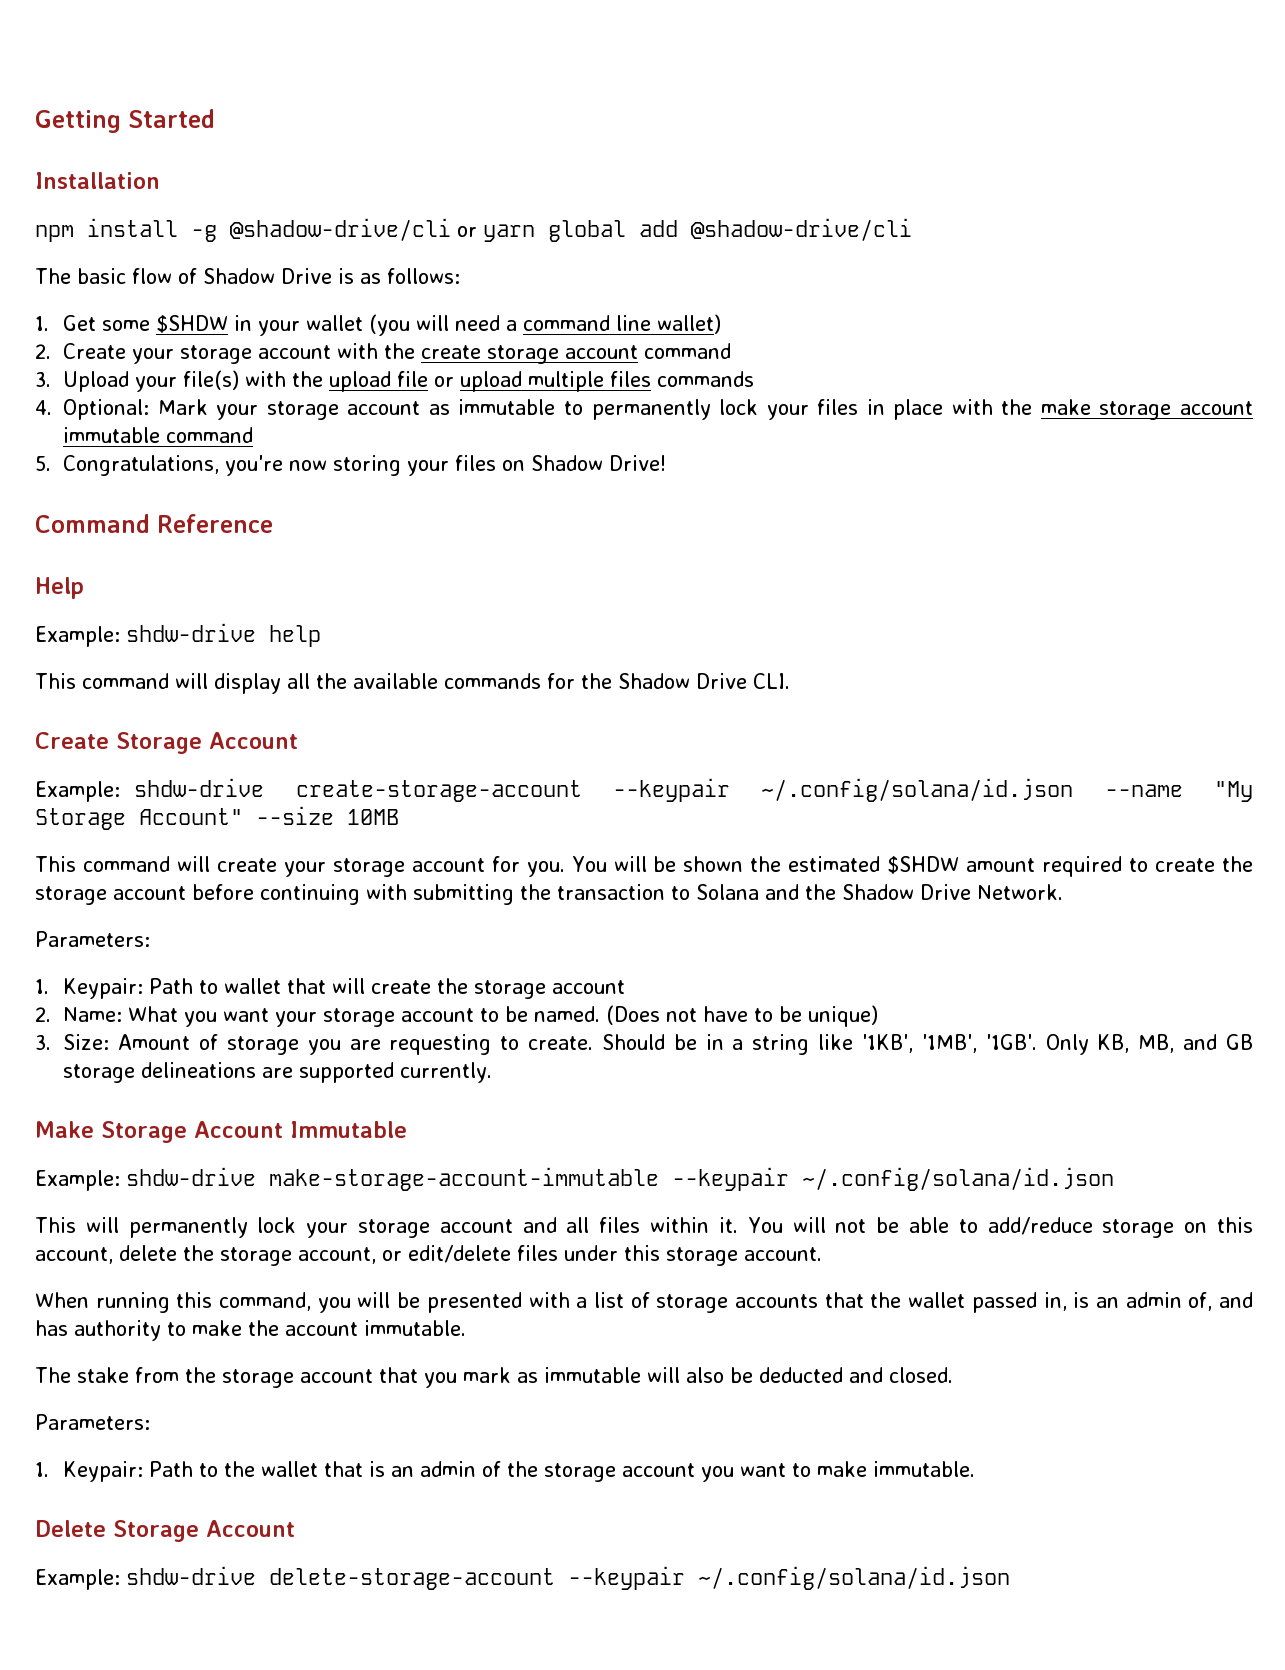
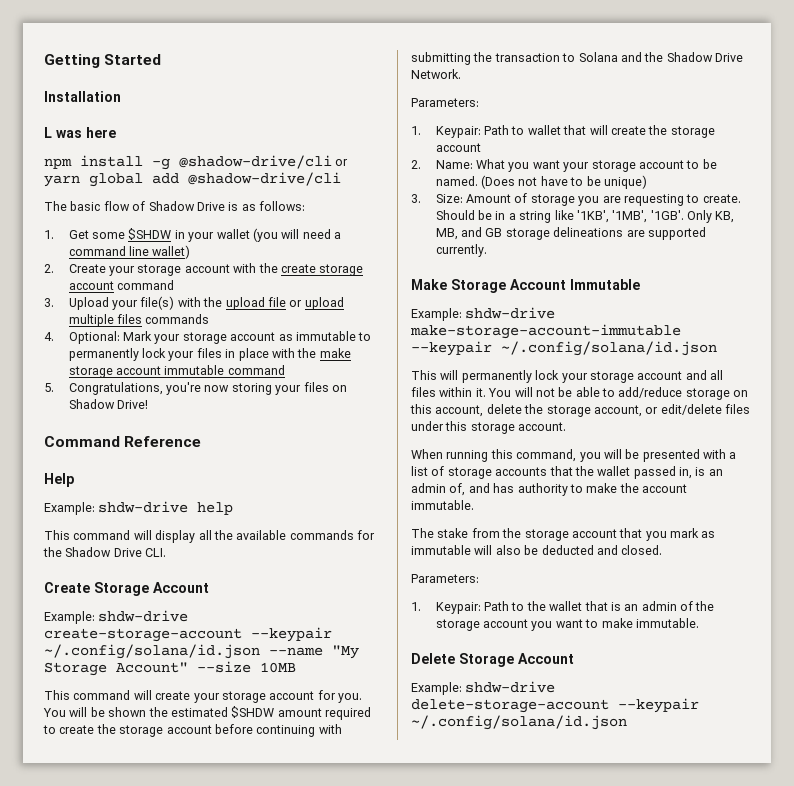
+ L was here

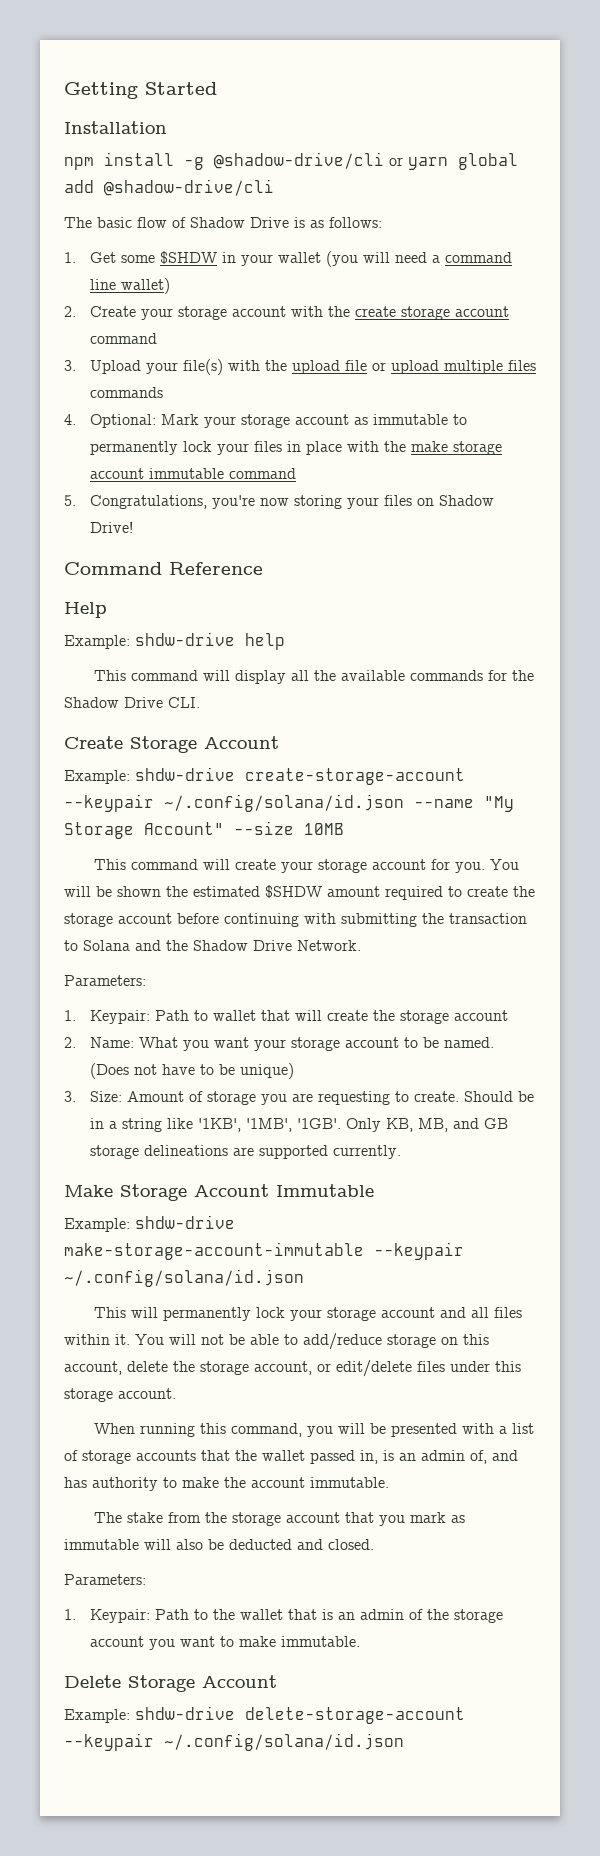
- L was here

